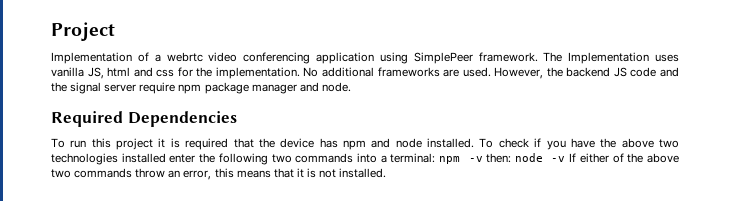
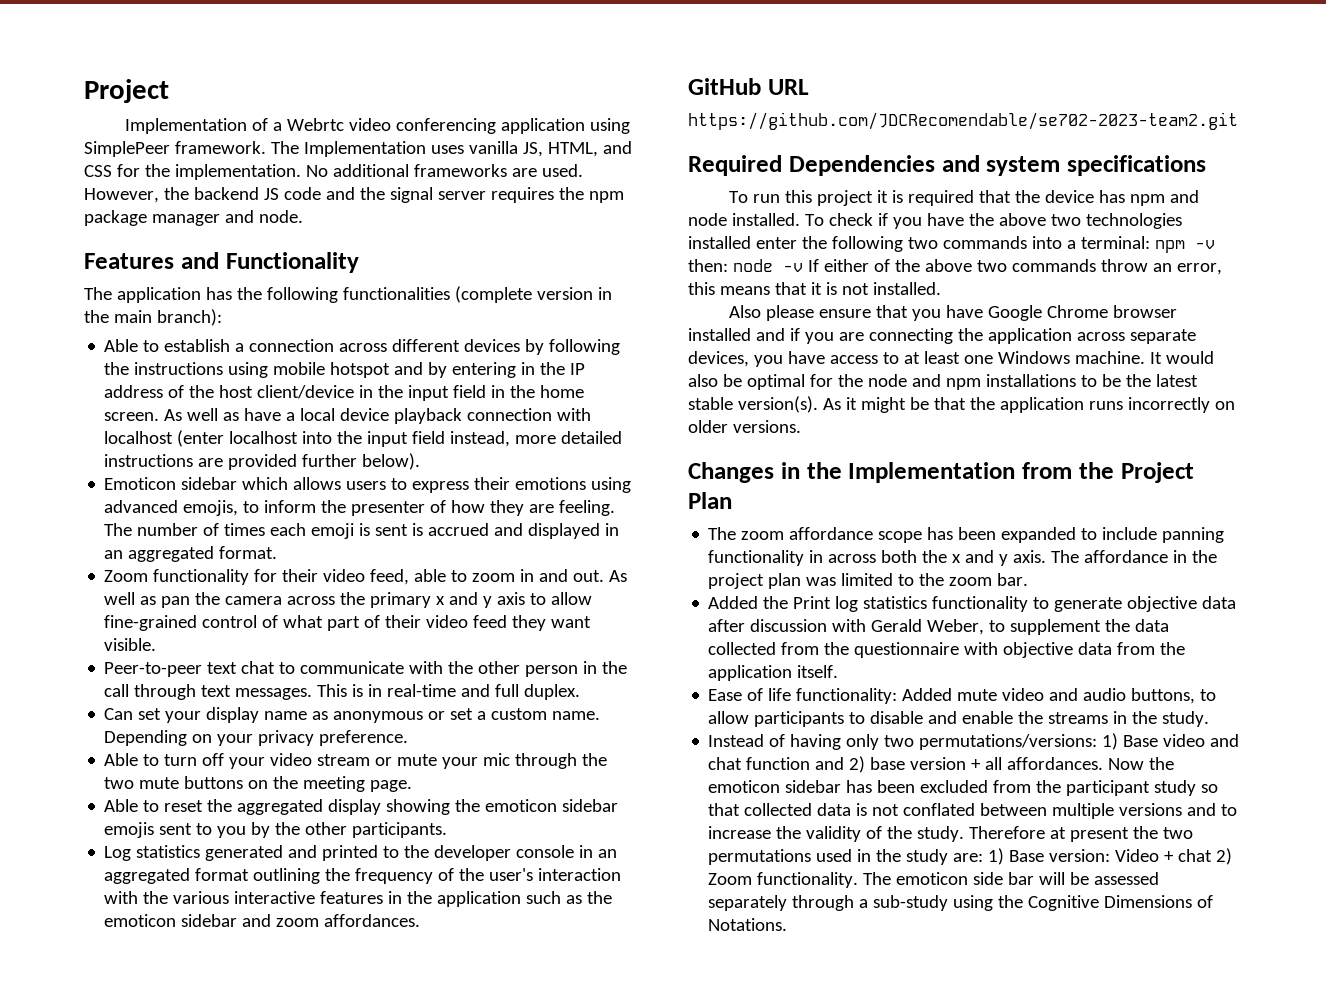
- Implementation of a webrtc video conferencing application using SimplePeer framework.
+ Implementation of a Webrtc video conferencing application using SimplePeer framework.
- The Implementation uses vanilla JS, html and css for the implementation.
+ The Implementation uses vanilla JS, HTML, and CSS for the implementation.
- However, the backend JS code and the signal server require npm package manager and node.
+ However, the backend JS code and the signal server requires the npm package manager and node.
+ Features and Functionality
+ The application has the following functionalities (complete version in the main branch):
+ Able to establish a connection across different devices by following the instructions using mobile hotspot and by entering in the IP address of the host client/device in the input field in the home screen. As well as have a local device playback connection with localhost (enter localhost into the input field instead, more detailed instructions are provided further below).
+ Emoticon sidebar which allows users to express their emotions using advanced emojis, to inform the presenter of how they are feeling. The number of times each emoji is sent is accrued and displayed in an aggregated format.
+ Zoom functionality for their video feed, able to zoom in and out. As well as pan the camera across the primary x and y axis to allow fine-grained control of what part of their video feed they want visible.
+ Peer-to-peer text chat to communicate with the other person in the call through text messages. This is in real-time and full duplex.
+ Can set your display name as anonymous or set a custom name. Depending on your privacy preference.
+ Able to turn off your video stream or mute your mic through the two mute buttons on the meeting page.
+ Able to reset the aggregated display showing the emoticon sidebar emojis sent to you by the other participants.
+ Log statistics generated and printed to the developer console in an aggregated format outlining the frequency of the user's interaction with the various interactive features in the application such as the emoticon sidebar and zoom affordances.
+ GitHub URL
+ https://github.com/JDCRecomendable/se702-2023-team2.git
- Required Dependencies
+ Required Dependencies and system specifications
+ Also please ensure that you have Google Chrome browser installed and if you are connecting the application across separate devices, you have access to at least one Windows machine. It would also be optimal for the node and npm installations to be the latest stable version(s). As it might be that the application runs incorrectly on older versions.
+ Changes in the Implementation from the Project Plan
+ The zoom affordance scope has been expanded to include panning functionality in across both the x and y axis. The affordance in the project plan was limited to the zoom bar.
+ Added the Print log statistics functionality to generate objective data after discussion with Gerald Weber, to supplement the data collected from the questionnaire with objective data from the application itself.
+ Ease of life functionality: Added mute video and audio buttons, to allow participants to disable and enable the streams in the study.
+ Instead of having only two permutations/versions: 1) Base video and chat function and 2) base version + all affordances. Now the emoticon sidebar has been excluded from the participant study so that collected data is not conflated between multiple versions and to increase the validity of the study. Therefore at present the two permutations used in the study are: 1) Base version: Video + chat 2) Zoom functionality. The emoticon side bar will be assessed separately through a sub-study using the Cognitive Dimensions of Notations.

